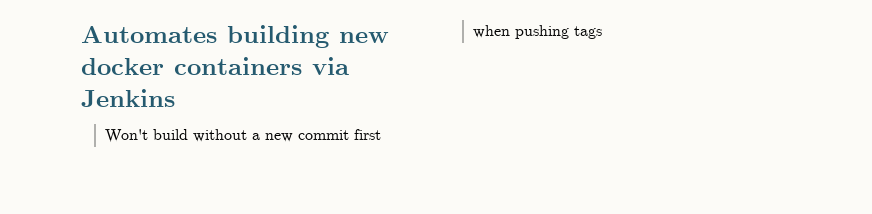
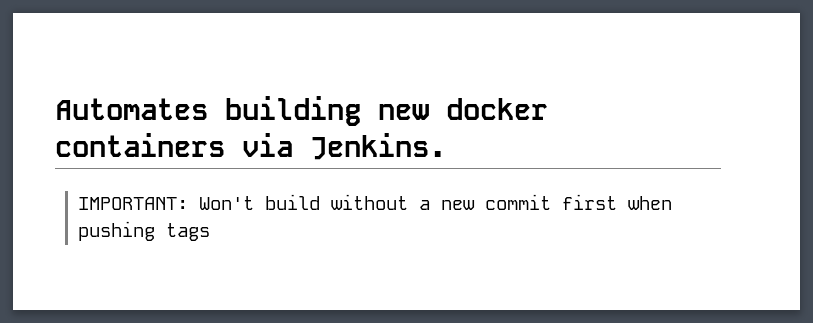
- Automates building new docker containers via Jenkins
- Won't build without a new commit first when pushing tags
+ Automates building new docker containers via Jenkins.
+ IMPORTANT: Won't build without a new commit first when pushing tags

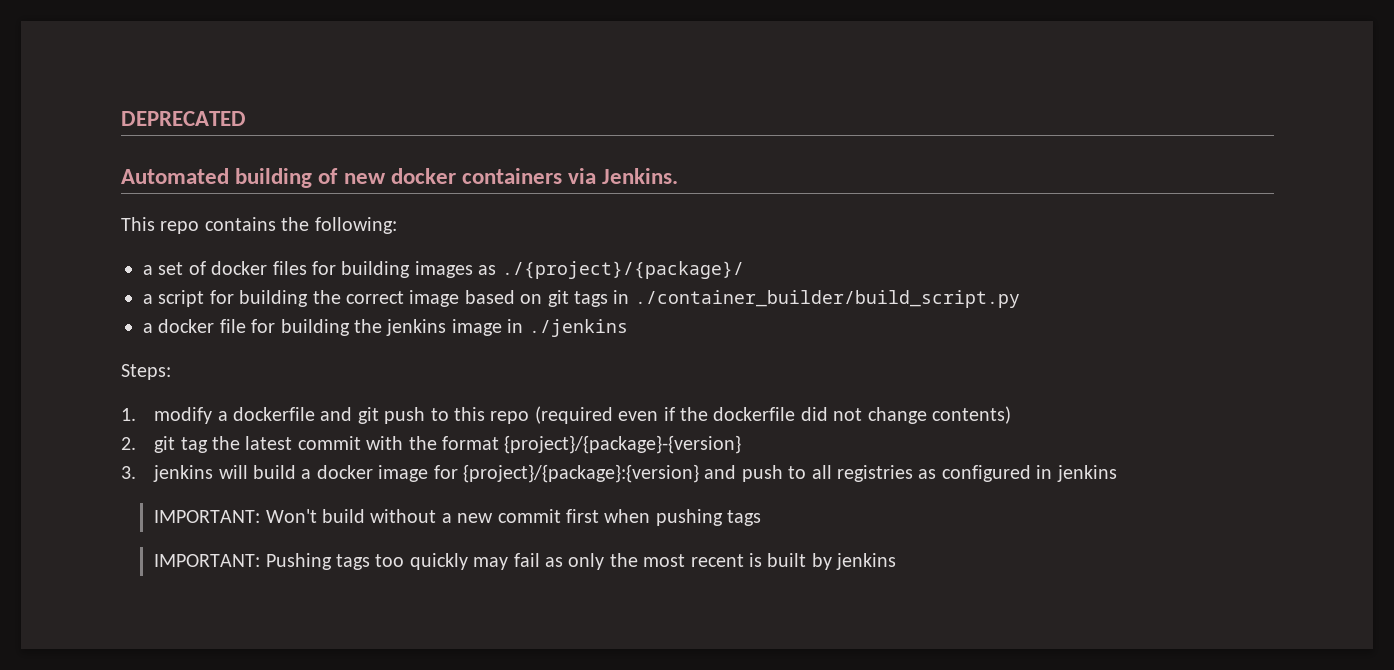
- Automates building new docker containers via Jenkins.
+ DEPRECATED
+ Automated building of new docker containers via Jenkins.
+ This repo contains the following:
+ a set of docker files for building images as ./{project}/{package}/
+ a script for building the correct image based on git tags in ./container_builder/build_script.py
+ a docker file for building the jenkins image in ./jenkins
+ Steps:
+ 1. modify a dockerfile and git push to this repo (required even if the dockerfile did not change contents)
+ 2. git tag the latest commit with the format {project}/{package}-{version}
+ 3. jenkins will build a docker image for {project}/{package}:{version} and push to all registries as configured in jenkins
+ IMPORTANT: Pushing tags too quickly may fail as only the most recent is built by jenkins

